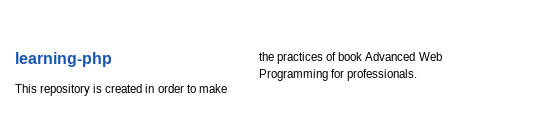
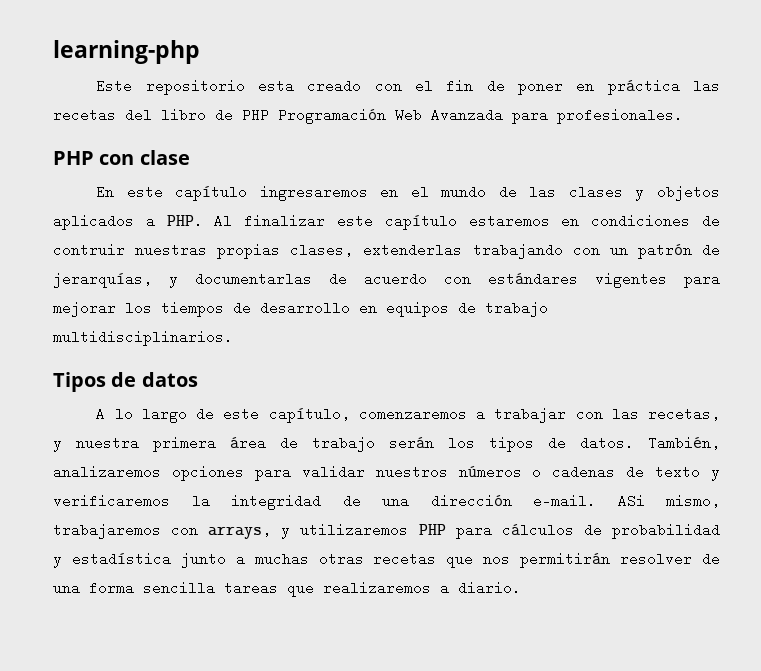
- This repository is created in order to make the practices of book Advanced Web Programming for professionals.
+ Este repositorio esta creado con el fin de poner en práctica las recetas del libro de PHP Programación Web Avanzada para profesionales.
+ PHP con clase
+ En este capítulo ingresaremos en el mundo de las clases y objetos aplicados a PHP. Al finalizar este capítulo estaremos en condiciones de contruir nuestras propias clases, extenderlas trabajando con un patrón de jerarquías, y documentarlas de acuerdo con estándares vigentes para mejorar los tiempos de desarrollo en equipos de trabajo multidisciplinarios.
+ Tipos de datos
+ A lo largo de este capítulo, comenzaremos a trabajar con las recetas, y nuestra primera área de trabajo serán los tipos de datos. También, analizaremos opciones para validar nuestros números o cadenas de texto y verificaremos la integridad de una dirección e-mail. ASi mismo, trabajaremos con arrays, y utilizaremos PHP para cálculos de probabilidad y estadística junto a muchas otras recetas que nos permitirán resolver de una forma sencilla tareas que realizaremos a diario.

